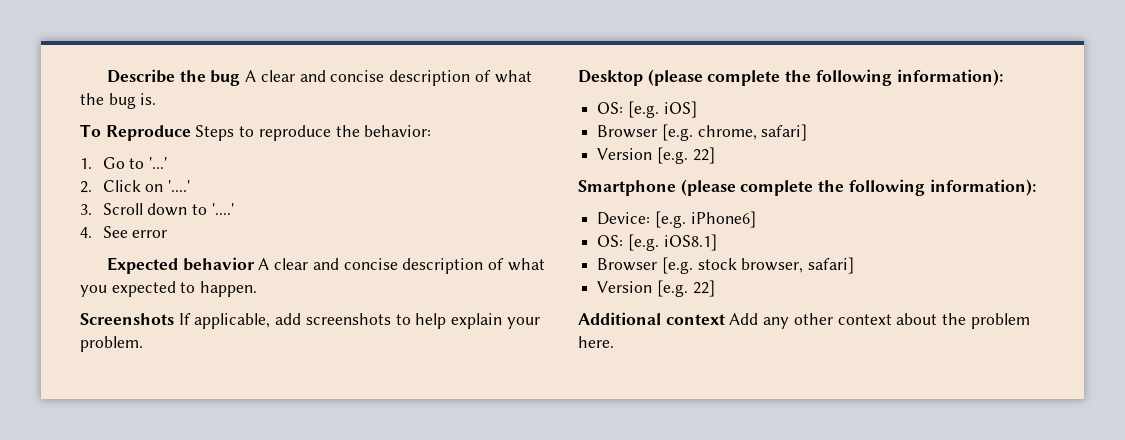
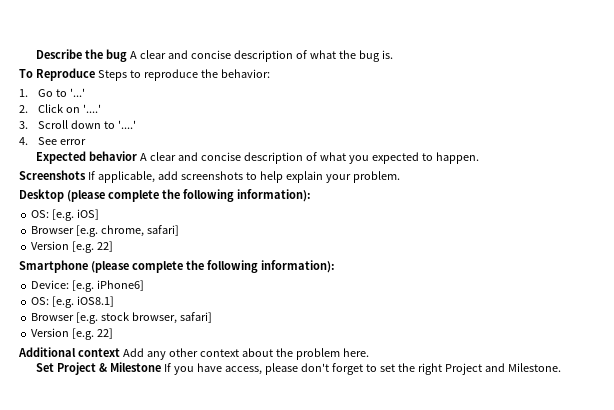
+ Set Project & Milestone If you have access, please don't forget to set the right Project and Milestone.

